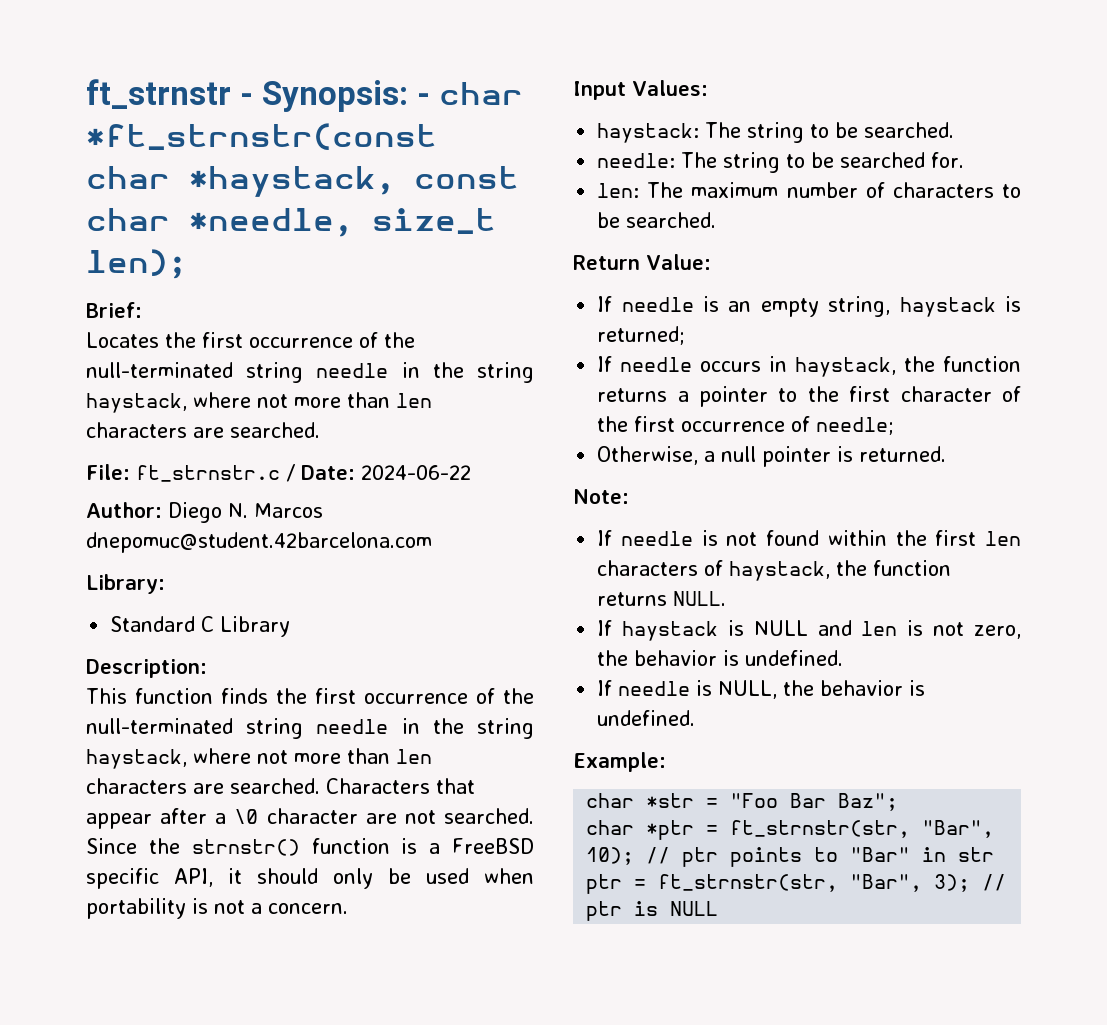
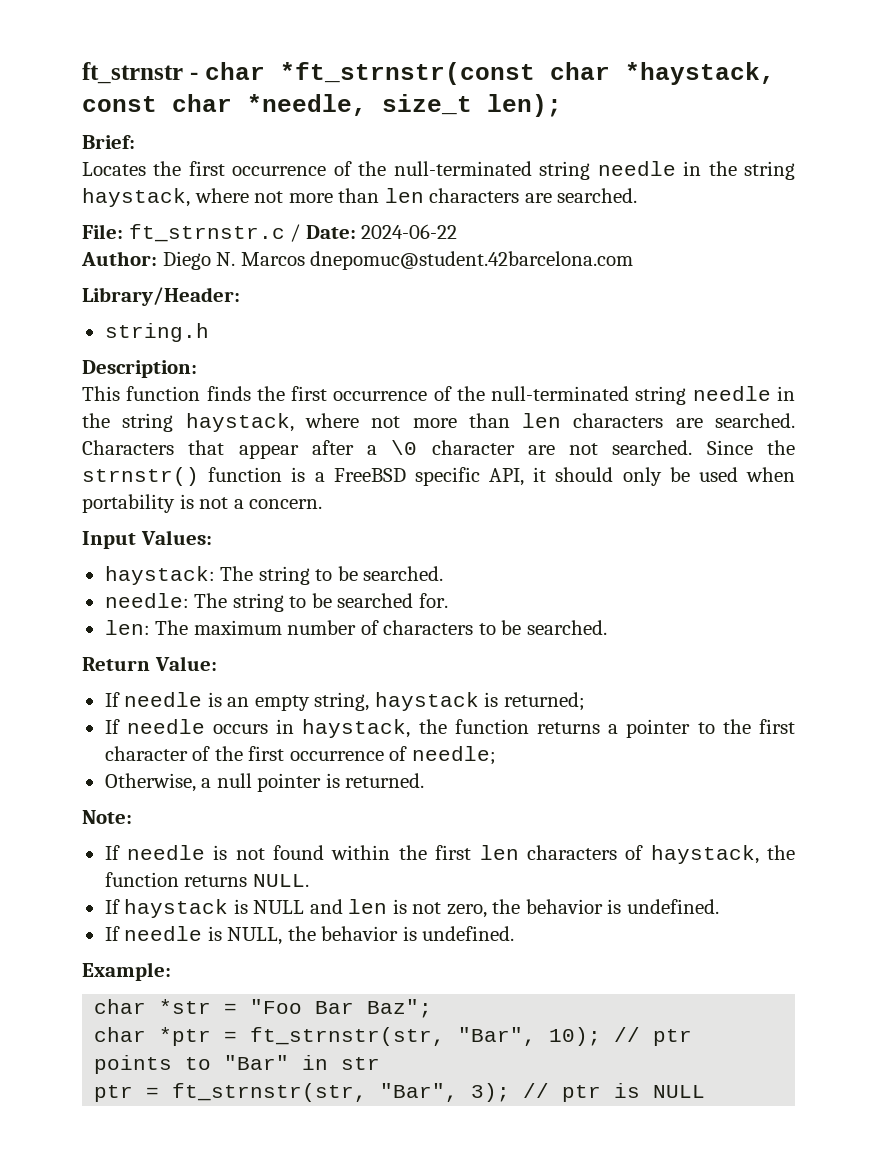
- ft_strnstr - Synopsis: - char *ft_strnstr(const char *haystack, const char *needle, size_t len);
+ ft_strnstr - char *ft_strnstr(const char *haystack, const char *needle, size_t len);
- Library:
- Standard C Library
+ Library/Header:
+ string.h

